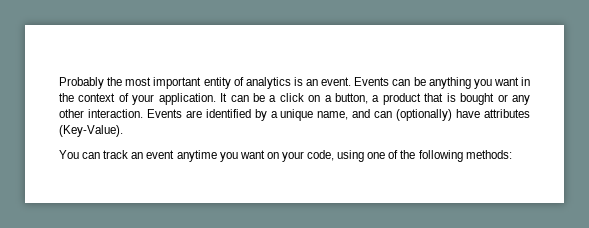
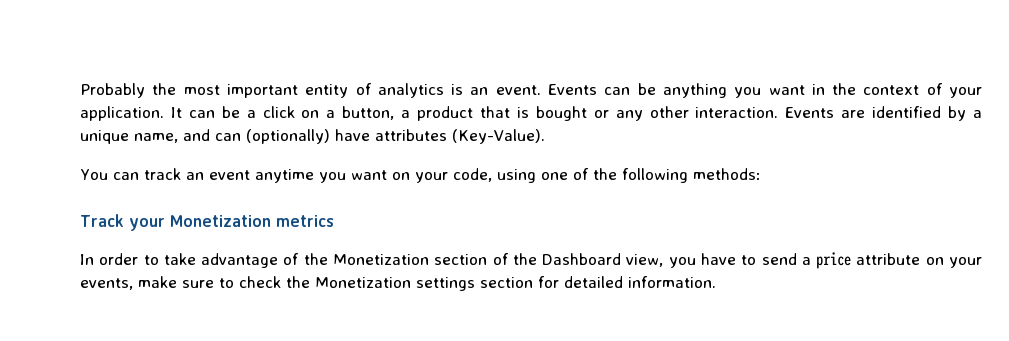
+ Track your Monetization metrics
+ In order to take advantage of the Monetization section of the Dashboard view, you have to send a price attribute on your events, make sure to check the Monetization settings section for detailed information.

